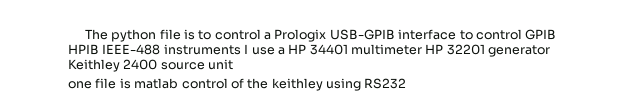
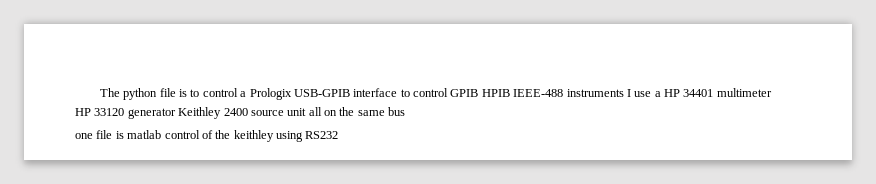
- The python file is to control a Prologix USB-GPIB interface to control GPIB HPIB IEEE-488 instruments I use a HP 34401 multimeter HP 32201 generator Keithley 2400 source unit
+ The python file is to control a Prologix USB-GPIB interface to control GPIB HPIB IEEE-488 instruments I use a HP 34401 multimeter HP 33120 generator Keithley 2400 source unit all on the same bus

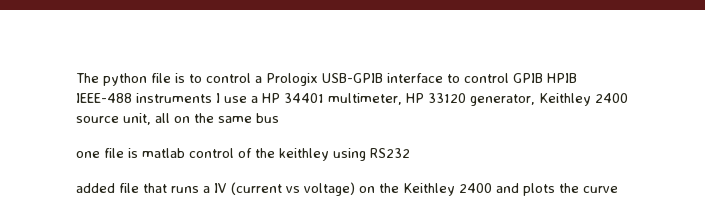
- The python file is to control a Prologix USB-GPIB interface to control GPIB HPIB IEEE-488 instruments I use a HP 34401 multimeter HP 33120 generator Keithley 2400 source unit all on the same bus
+ The python file is to control a Prologix USB-GPIB interface to control GPIB HPIB IEEE-488 instruments I use a HP 34401 multimeter, HP 33120 generator, Keithley 2400 source unit, all on the same bus
+ added file that runs a IV (current vs voltage) on the Keithley 2400 and plots the curve

